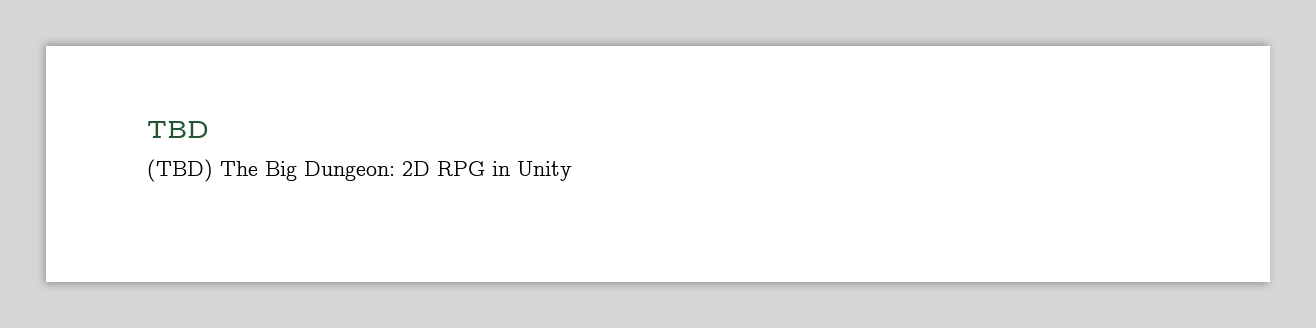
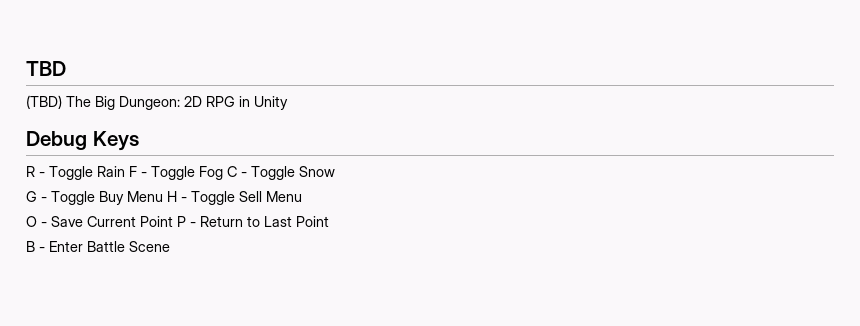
+ Debug Keys
+ R - Toggle Rain F - Toggle Fog C - Toggle Snow
+ G - Toggle Buy Menu H - Toggle Sell Menu
+ O - Save Current Point P - Return to Last Point
+ B - Enter Battle Scene

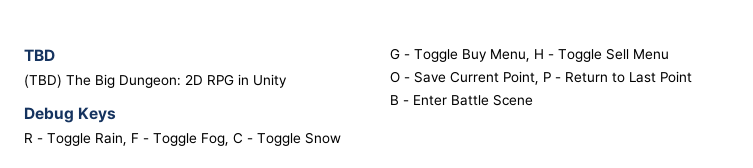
- R - Toggle Rain F - Toggle Fog C - Toggle Snow
+ R - Toggle Rain, F - Toggle Fog, C - Toggle Snow
- G - Toggle Buy Menu H - Toggle Sell Menu
+ G - Toggle Buy Menu, H - Toggle Sell Menu
- O - Save Current Point P - Return to Last Point
+ O - Save Current Point, P - Return to Last Point

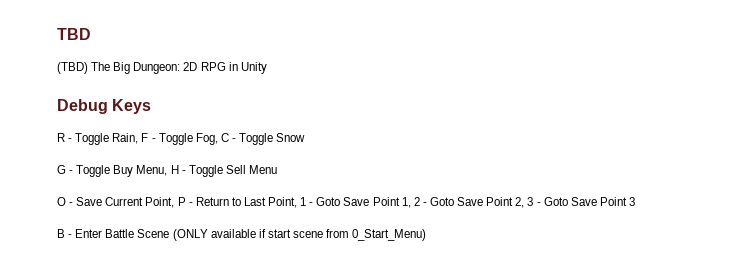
- O - Save Current Point, P - Return to Last Point
+ O - Save Current Point, P - Return to Last Point, 1 - Goto Save Point 1, 2 - Goto Save Point 2, 3 - Goto Save Point 3
- B - Enter Battle Scene
+ B - Enter Battle Scene (ONLY available if start scene from 0_Start_Menu)

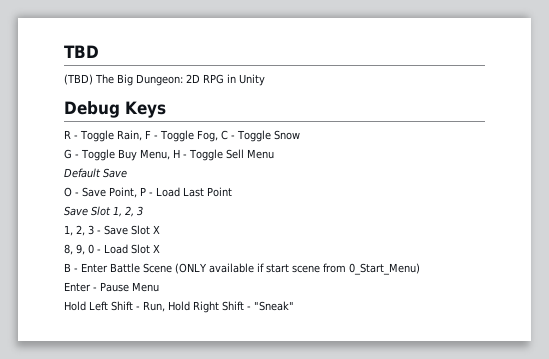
+ Default Save
- O - Save Current Point, P - Return to Last Point, 1 - Goto Save Point 1, 2 - Goto Save Point 2, 3 - Goto Save Point 3
+ O - Save Point, P - Load Last Point
+ Save Slot 1, 2, 3
+ 1, 2, 3 - Save Slot X
+ 8, 9, 0 - Load Slot X
+ Enter - Pause Menu
+ Hold Left Shift - Run, Hold Right Shift - "Sneak"

